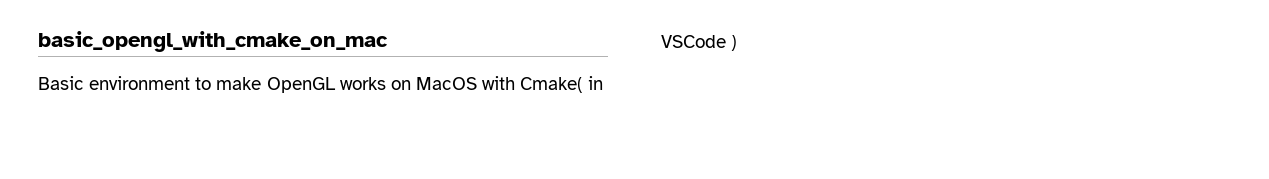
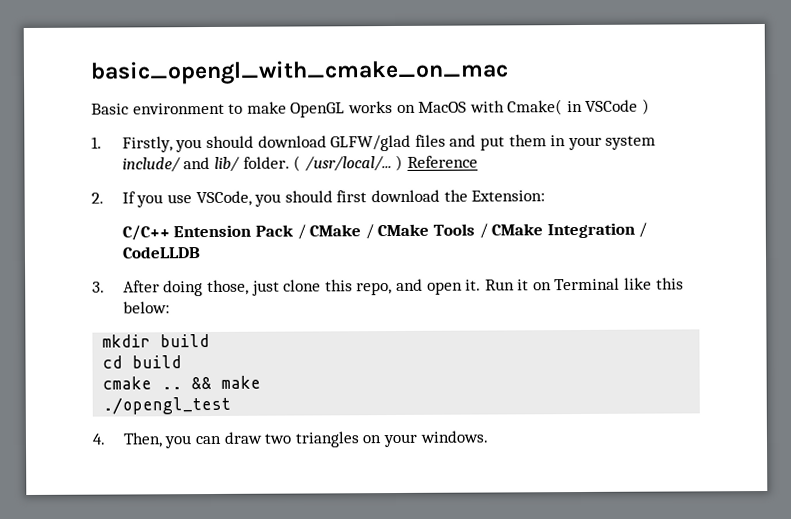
+ 1. Firstly, you should download GLFW/glad files and put them in your system include/ and lib/ folder. ( /usr/local/... ) Reference
+ 2. If you use VSCode, you should first download the Extension:
+ C/C++ Entension Pack / CMake / CMake Tools / CMake Integration / CodeLLDB
+ 3. After doing those, just clone this repo, and open it. Run it on Terminal like this below:
+ mkdir build
+ cd build
+ cmake .. && make
+ ./opengl_test
+ 4. Then, you can draw two triangles on your windows.

